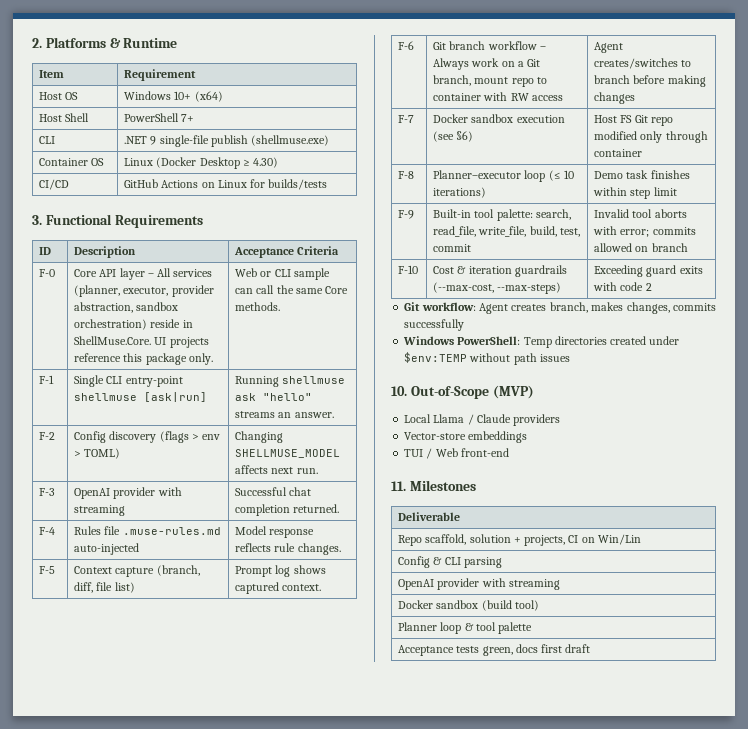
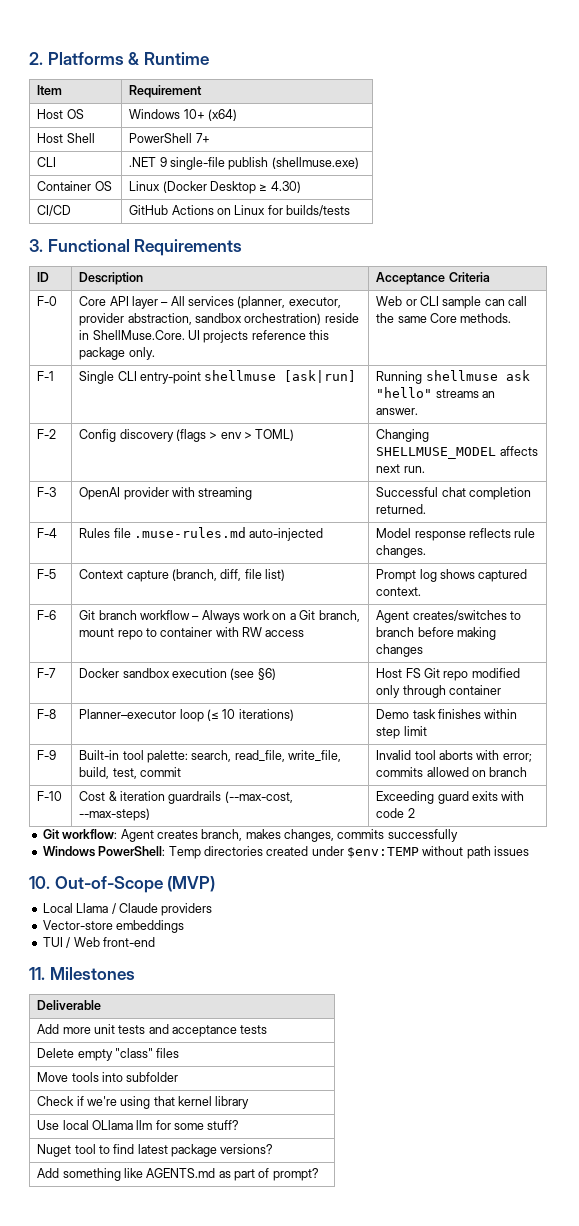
- Repo scaffold, solution + projects, CI on Win/Lin
- Config & CLI parsing
- OpenAI provider with streaming
- Docker sandbox (build tool)
- Planner loop & tool palette
- Acceptance tests green, docs first draft
+ Add more unit tests and acceptance tests
+ Delete empty "class" files
+ Move tools into subfolder
+ Check if we're using that kernel library
+ Use local OLlama llm for some stuff?
+ Nuget tool to find latest package versions?
+ Add something like AGENTS.md as part of prompt?

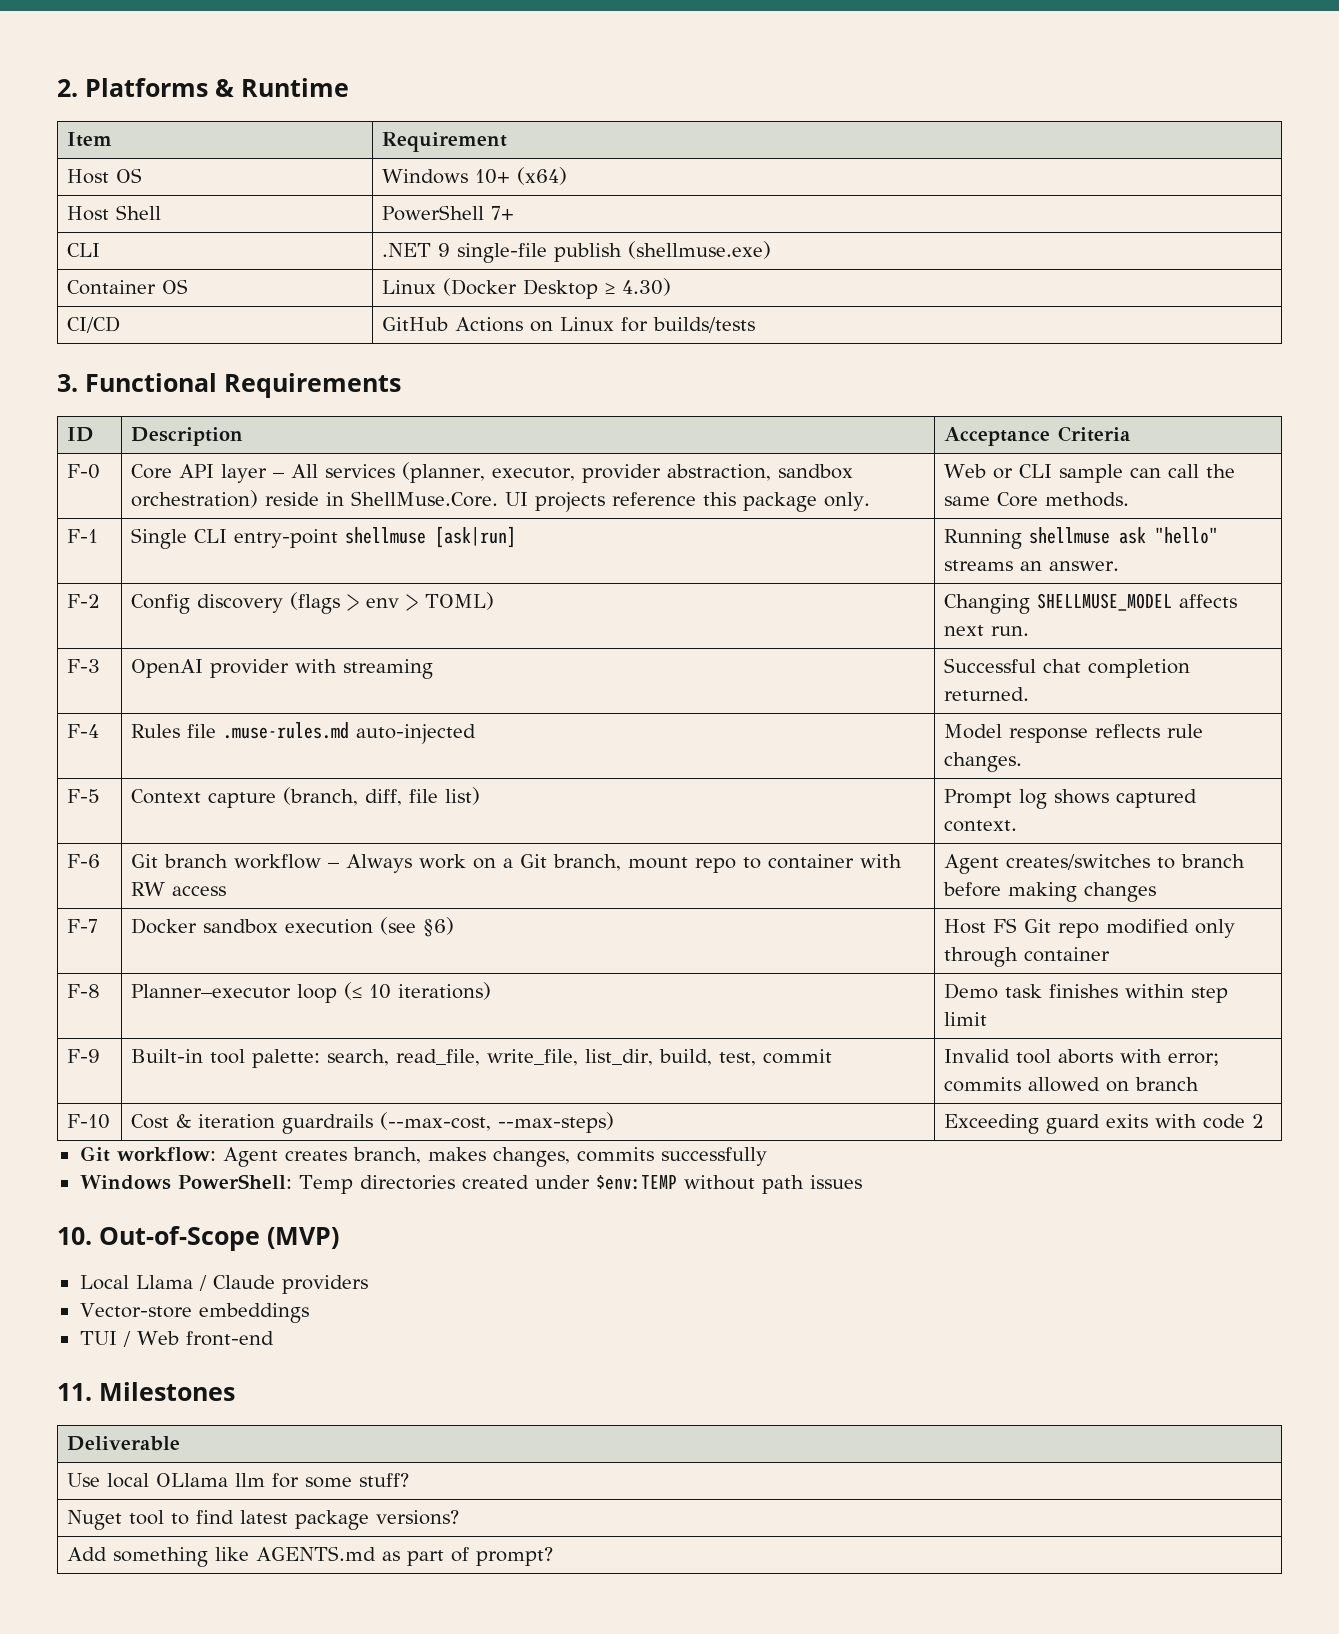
- F-9 | Built-in tool palette: search, read_file, write_file, build, test, commit | Invalid tool aborts with error; commits allowed on branch
+ F-9 | Built-in tool palette: search, read_file, write_file, list_dir, build, test, commit | Invalid tool aborts with error; commits allowed on branch
- Add more unit tests and acceptance tests
- Delete empty "class" files
- Move tools into subfolder
- Check if we're using that kernel library

